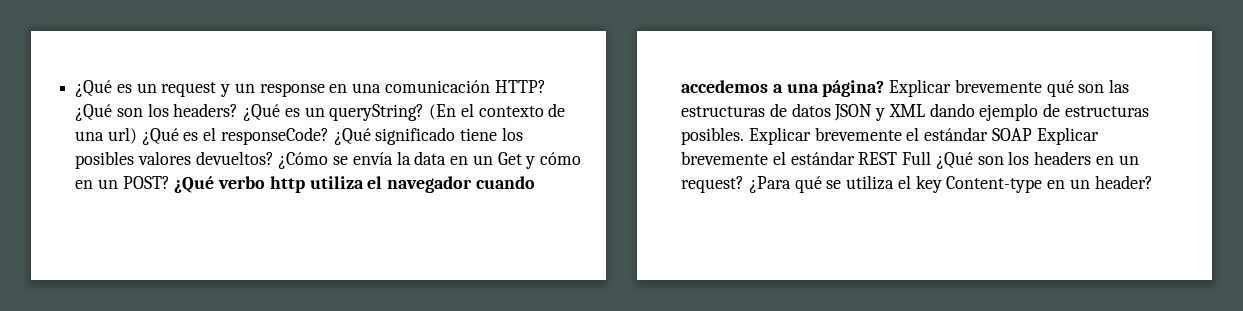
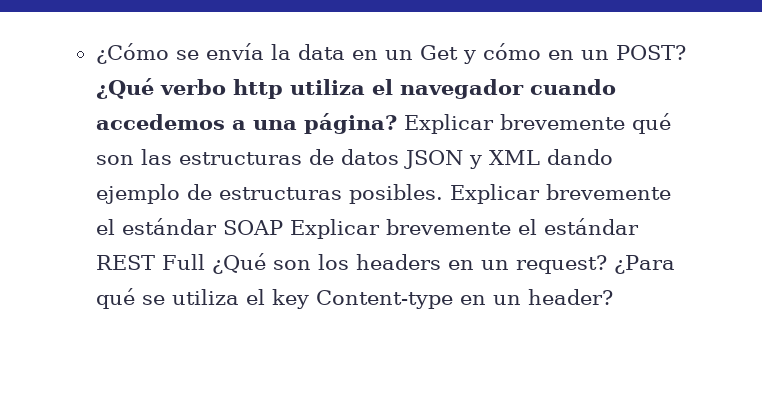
- ¿Qué es un request y un response en una comunicación HTTP? ¿Qué son los headers? ¿Qué es un queryString? (En el contexto de una url) ¿Qué es el responseCode? ¿Qué significado tiene los posibles valores devueltos?

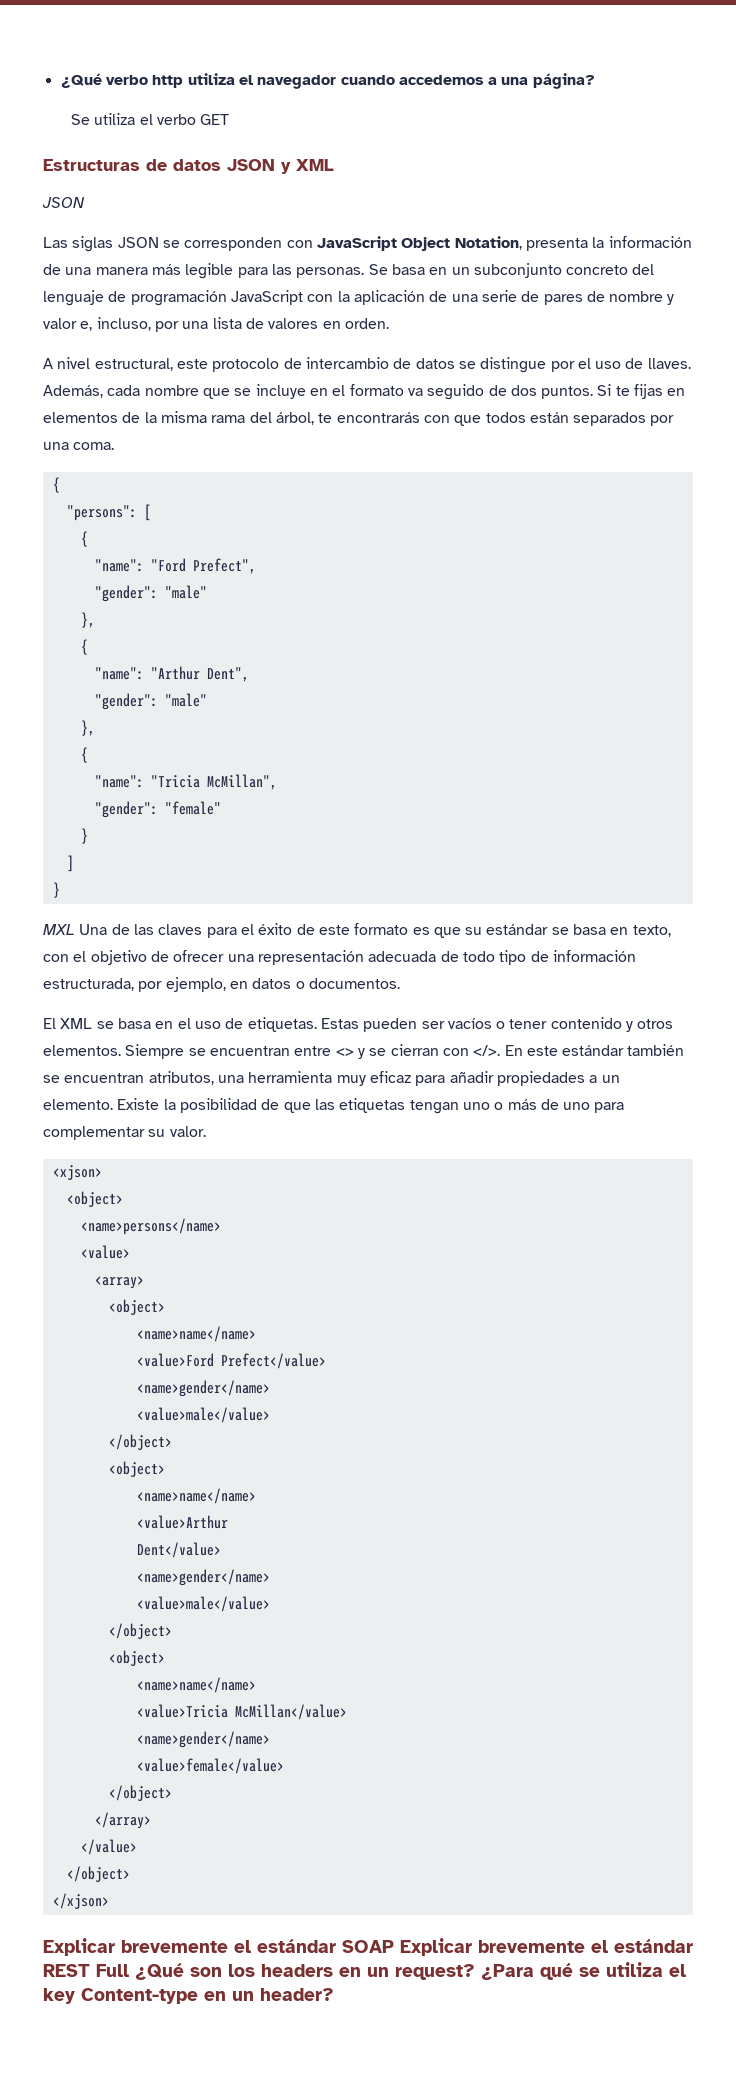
- ¿Cómo se envía la data en un Get y cómo en un POST? ¿Qué verbo http utiliza el navegador cuando accedemos a una página? Explicar brevemente qué son las estructuras de datos JSON y XML dando ejemplo de estructuras posibles. Explicar brevemente el estándar SOAP Explicar brevemente el estándar REST Full ¿Qué son los headers en un request?
+ ¿Qué verbo http utiliza el navegador cuando accedemos a una página?
+ Se utiliza el verbo GET
+ Estructuras de datos JSON y XML
+ JSON
+ Las siglas JSON se corresponden con JavaScript Object Notation, presenta la información de una manera más legible para las personas. Se basa en un subconjunto concreto del lenguaje de programación JavaScript con la aplicación de una serie de pares de nombre y valor e, incluso, por una lista de valores en orden.
+ A nivel estructural, este protocolo de intercambio de datos se distingue por el uso de llaves. Además, cada nombre que se incluye en el formato va seguido de dos puntos. Si te fijas en elementos de la misma rama del árbol, te encontrarás con que todos están separados por una coma.
+ {
+ "persons": [
+ {
+ "name": "Ford Prefect",
+ "gender": "male"
+ },
+ {
+ "name": "Arthur Dent",
+ "gender": "male"
+ },
+ {
+ "name": "Tricia McMillan",
+ "gender": "female"
+ }
+ ]
+ }
+ MXL Una de las claves para el éxito de este formato es que su estándar se basa en texto, con el objetivo de ofrecer una representación adecuada de todo tipo de información estructurada, por ejemplo, en datos o documentos.
+ El XML se basa en el uso de etiquetas. Estas pueden ser vacíos o tener contenido y otros elementos. Siempre se encuentran entre <> y se cierran con </>. En este estándar también se encuentran atributos, una herramienta muy eficaz para añadir propiedades a un elemento. Existe la posibilidad de que las etiquetas tengan uno o más de uno para complementar su valor.
+ <xjson>
+ <object>
+ <name>persons</name>
+ <value>
+ <array>
+ <object>
+ <name>name</name>
+ <value>Ford Prefect</value>
+ <name>gender</name>
+ <value>male</value>
+ </object>
+ <object>
+ <name>name</name>
+ <value>Arthur
+ Dent</value>
+ <name>gender</name>
+ <value>male</value>
+ </object>
+ <object>
+ <name>name</name>
+ <value>Tricia McMillan</value>
+ <name>gender</name>
+ <value>female</value>
+ </object>
+ </array>
+ </value>
+ </object>
+ </xjson>
+ Explicar brevemente el estándar SOAP Explicar brevemente el estándar REST Full ¿Qué son los headers en un request?

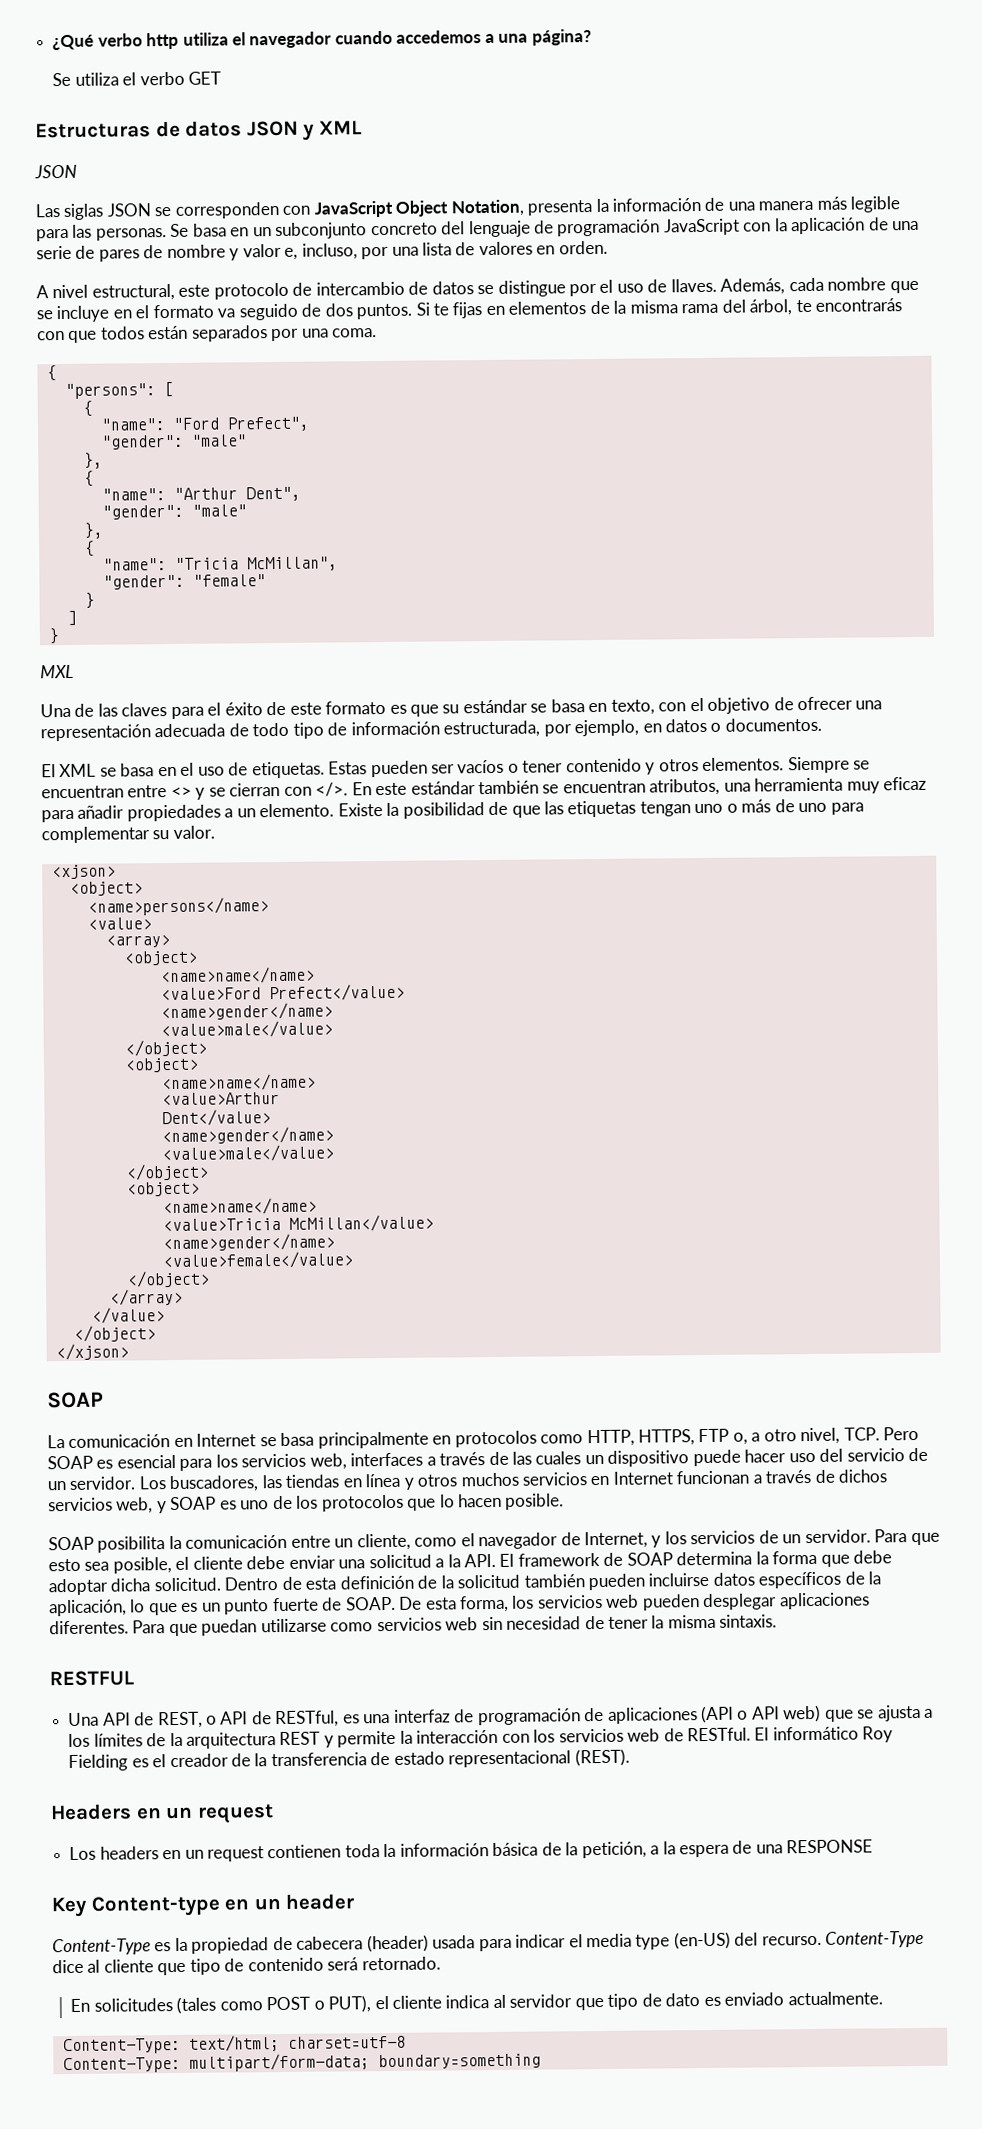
- MXL Una de las claves para el éxito de este formato es que su estándar se basa en texto, con el objetivo de ofrecer una representación adecuada de todo tipo de información estructurada, por ejemplo, en datos o documentos.
+ MXL
+ Una de las claves para el éxito de este formato es que su estándar se basa en texto, con el objetivo de ofrecer una representación adecuada de todo tipo de información estructurada, por ejemplo, en datos o documentos.
  </xjson>
- Explicar brevemente el estándar SOAP Explicar brevemente el estándar REST Full ¿Qué son los headers en un request? ¿Para qué se utiliza el key Content-type en un header?
+ SOAP
+ La comunicación en Internet se basa principalmente en protocolos como HTTP, HTTPS, FTP o, a otro nivel, TCP. Pero SOAP es esencial para los servicios web, interfaces a través de las cuales un dispositivo puede hacer uso del servicio de un servidor. Los buscadores, las tiendas en línea y otros muchos servicios en Internet funcionan a través de dichos servicios web, y SOAP es uno de los protocolos que lo hacen posible.
+ SOAP posibilita la comunicación entre un cliente, como el navegador de Internet, y los servicios de un servidor. Para que esto sea posible, el cliente debe enviar una solicitud a la API. El framework de SOAP determina la forma que debe adoptar dicha solicitud. Dentro de esta definición de la solicitud también pueden incluirse datos específicos de la aplicación, lo que es un punto fuerte de SOAP. De esta forma, los servicios web pueden desplegar aplicaciones diferentes. Para que puedan utilizarse como servicios web sin necesidad de tener la misma sintaxis.
+ RESTFUL
+ Una API de REST, o API de RESTful, es una interfaz de programación de aplicaciones (API o API web) que se ajusta a los límites de la arquitectura REST y permite la interacción con los servicios web de RESTful. El informático Roy Fielding es el creador de la transferencia de estado representacional (REST).
+ Headers en un request
+ Los headers en un request contienen toda la información básica de la petición, a la espera de una RESPONSE
+ Key Content-type en un header
+ Content-Type es la propiedad de cabecera (header) usada para indicar el media type (en-US) del recurso. Content-Type dice al cliente que tipo de contenido será retornado.
+ En solicitudes (tales como POST o PUT), el cliente indica al servidor que tipo de dato es enviado actualmente.
+ Content-Type: text/html; charset=utf-8
+ Content-Type: multipart/form-data; boundary=something

